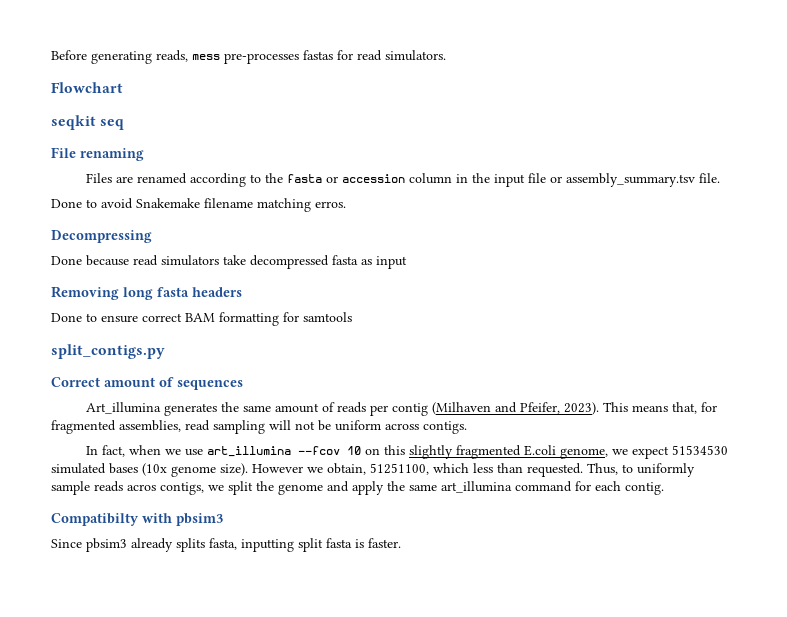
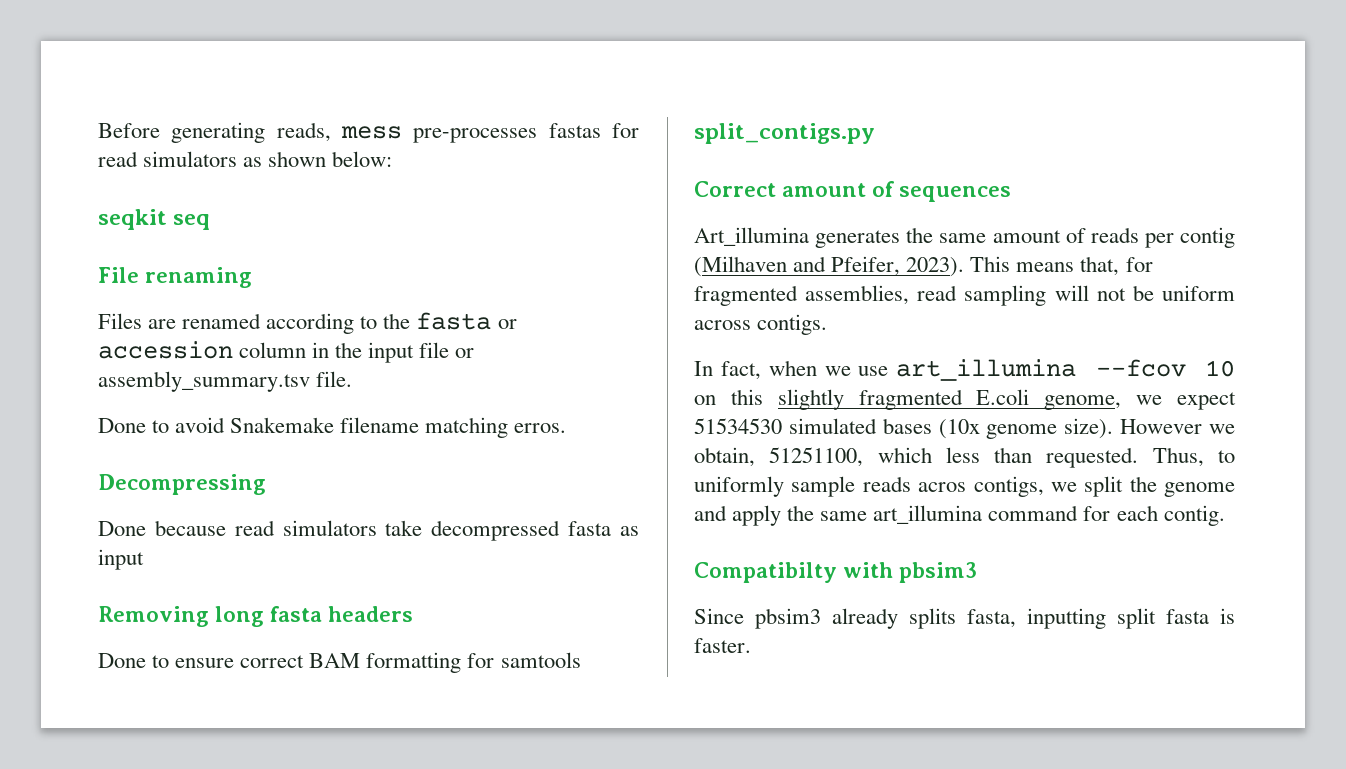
- Before generating reads, mess pre-processes fastas for read simulators.
- Flowchart
+ Before generating reads, mess pre-processes fastas for read simulators as shown below:

